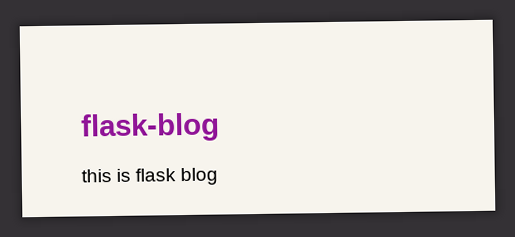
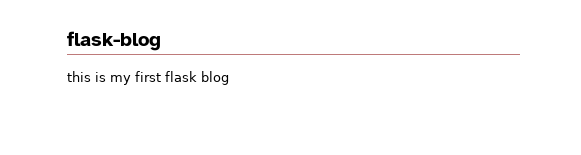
- this is flask blog
+ this is my first flask blog

